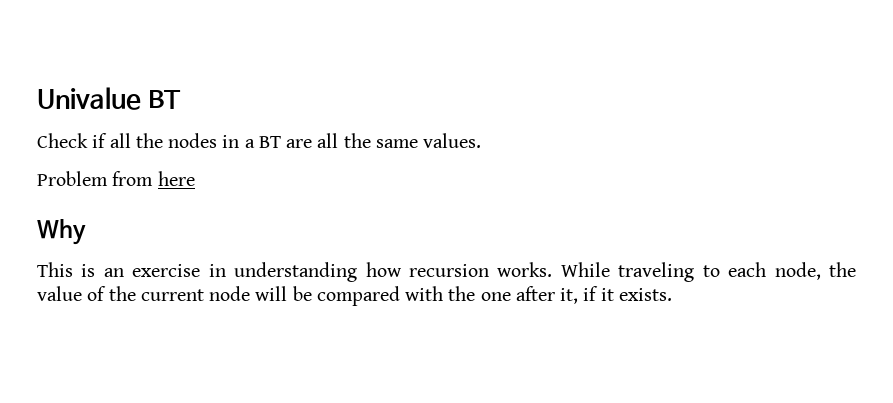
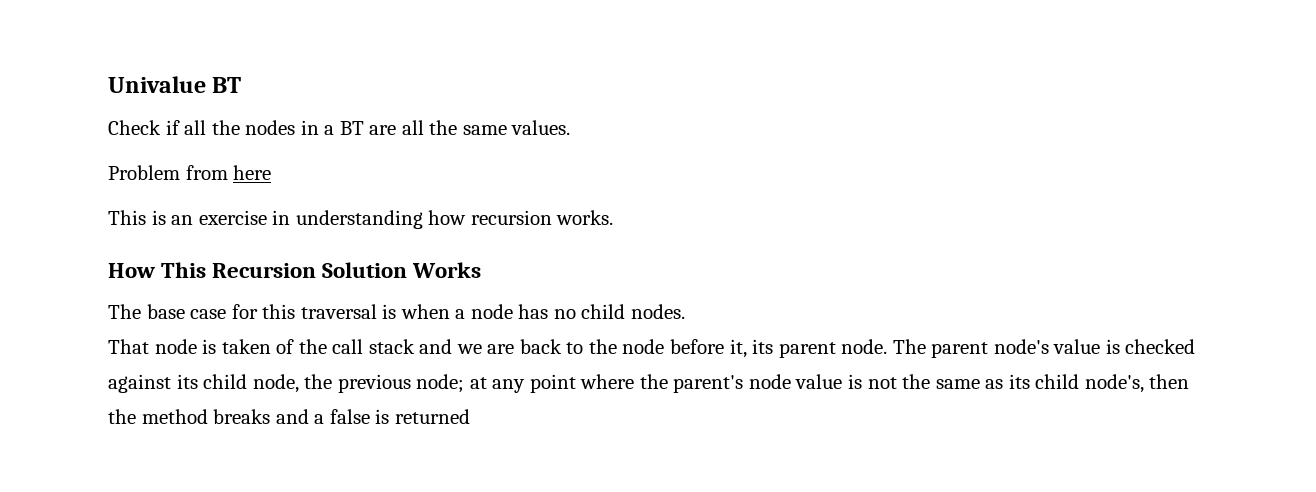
- Why
- This is an exercise in understanding how recursion works. While traveling to each node, the value of the current node will be compared with the one after it, if it exists.
+ This is an exercise in understanding how recursion works.
+ How This Recursion Solution Works
+ The base case for this traversal is when a node has no child nodes.
+ That node is taken of the call stack and we are back to the node before it, its parent node. The parent node's value is checked against its child node, the previous node; at any point where the parent's node value is not the same as its child node's, then the method breaks and a false is returned

